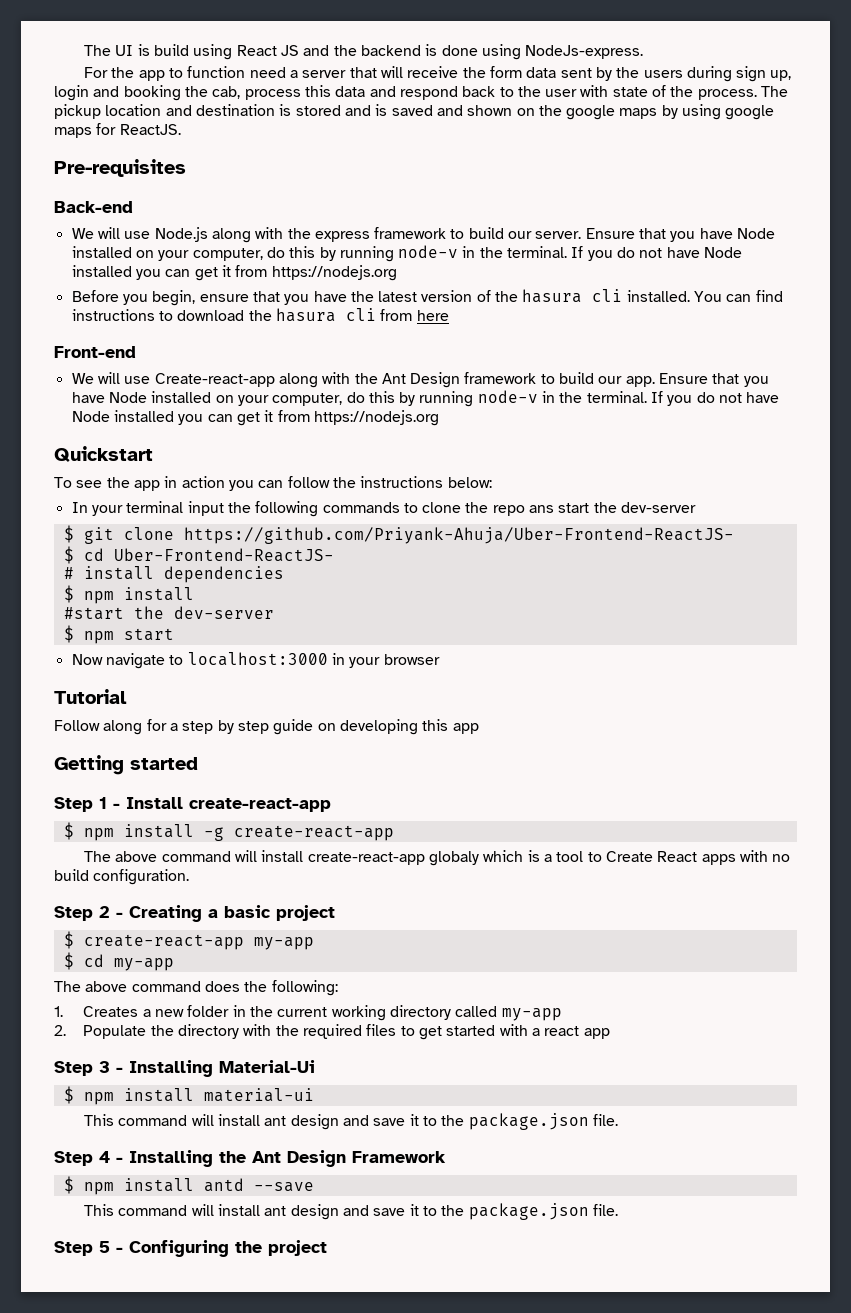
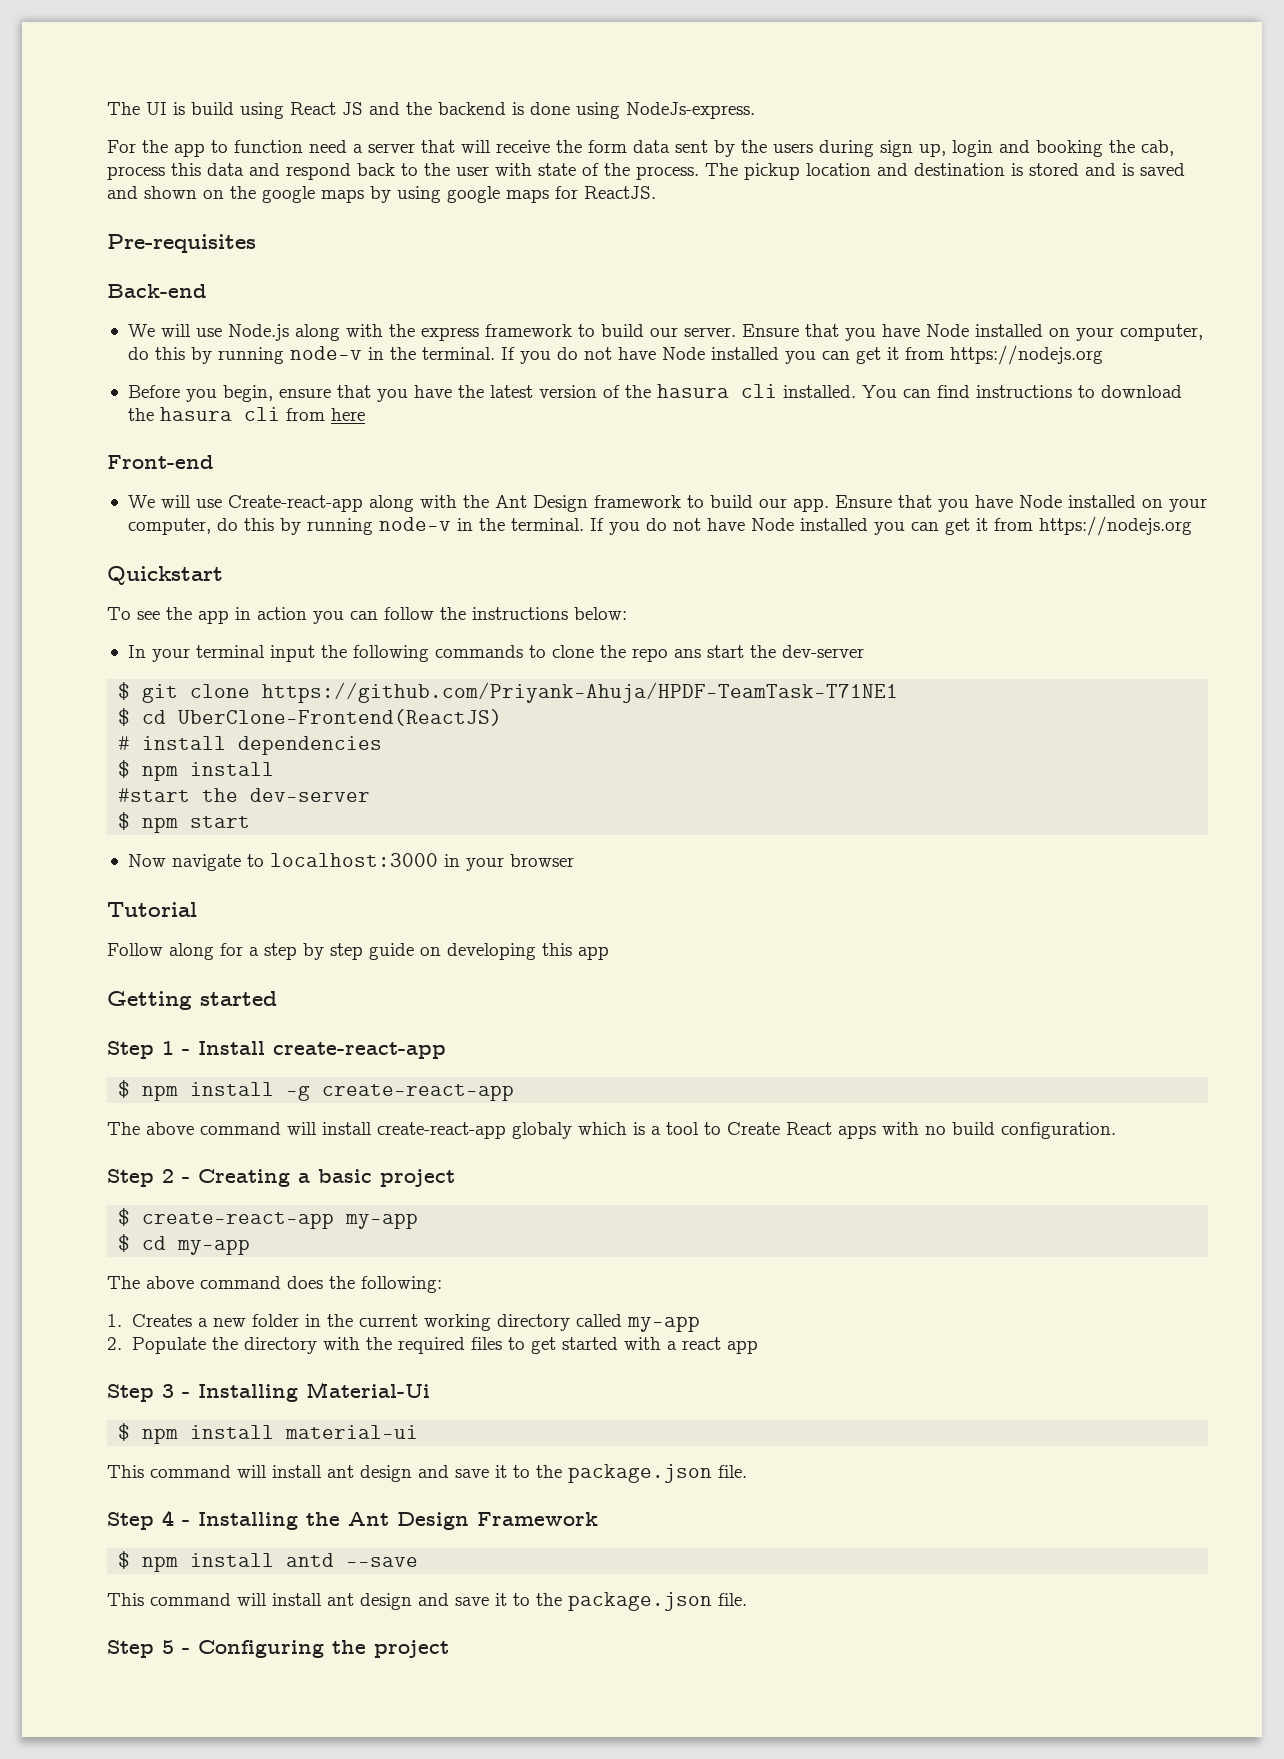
- $ git clone https://github.com/Priyank-Ahuja/Uber-Frontend-ReactJS-
- $ cd Uber-Frontend-ReactJS-
+ $ git clone https://github.com/Priyank-Ahuja/HPDF-TeamTask-T71NE1
+ $ cd UberClone-Frontend(ReactJS)

